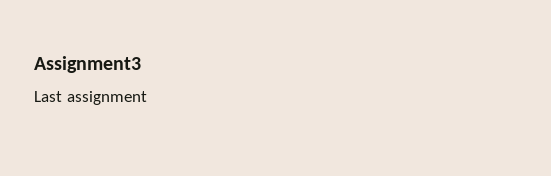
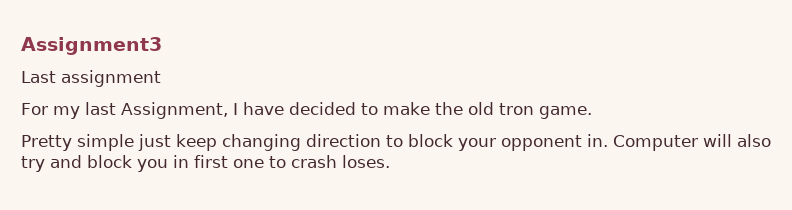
+ For my last Assignment, I have decided to make the old tron game.
+ Pretty simple just keep changing direction to block your opponent in. Computer will also try and block you in first one to crash loses.

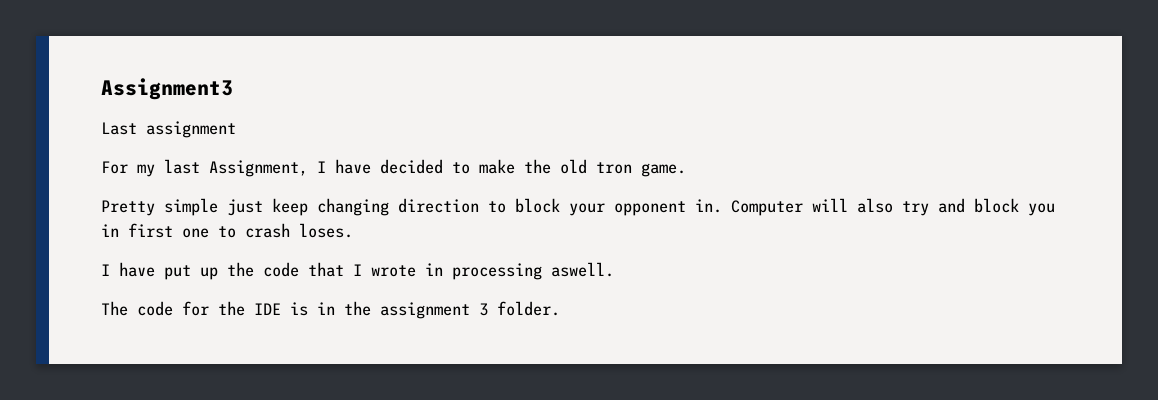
+ I have put up the code that I wrote in processing aswell.
+ The code for the IDE is in the assignment 3 folder.

